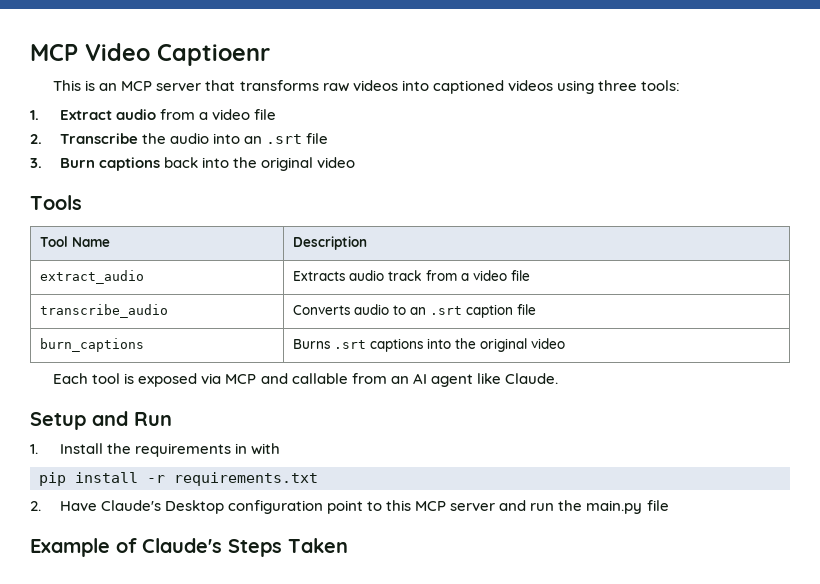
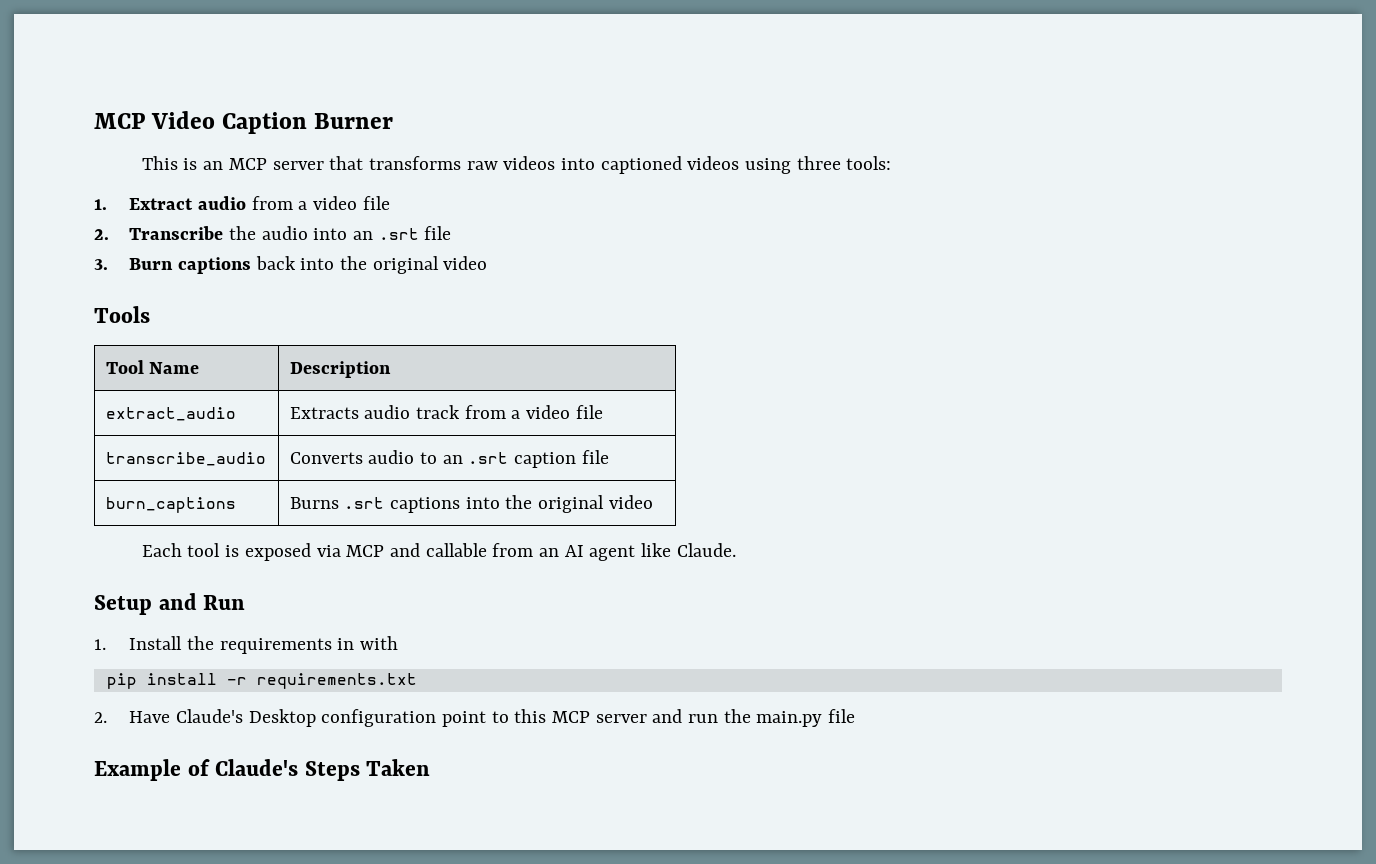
- MCP Video Captioenr
+ MCP Video Caption Burner

